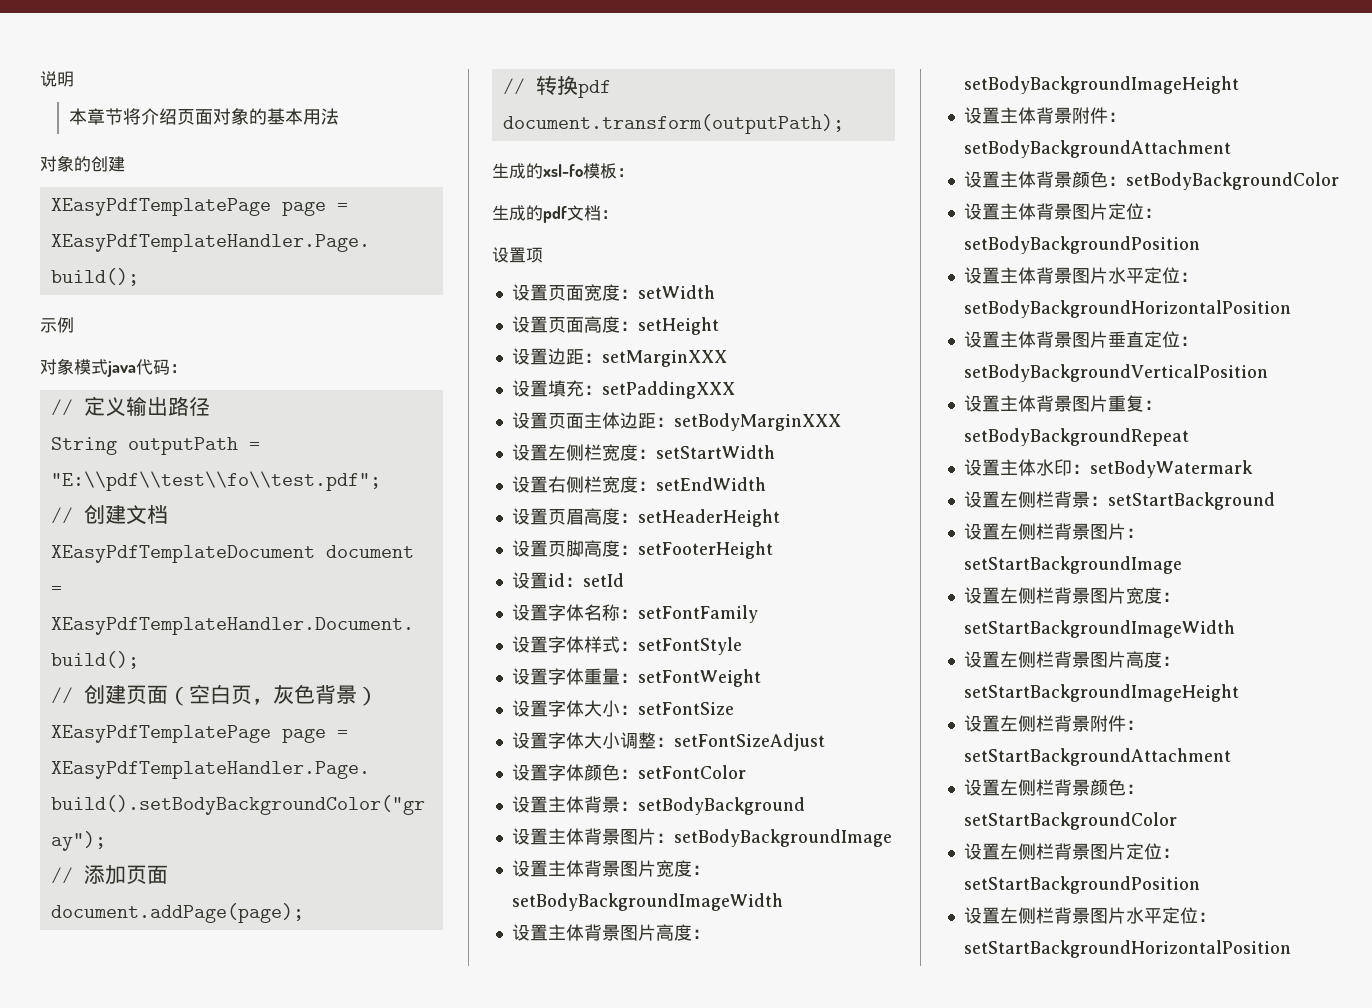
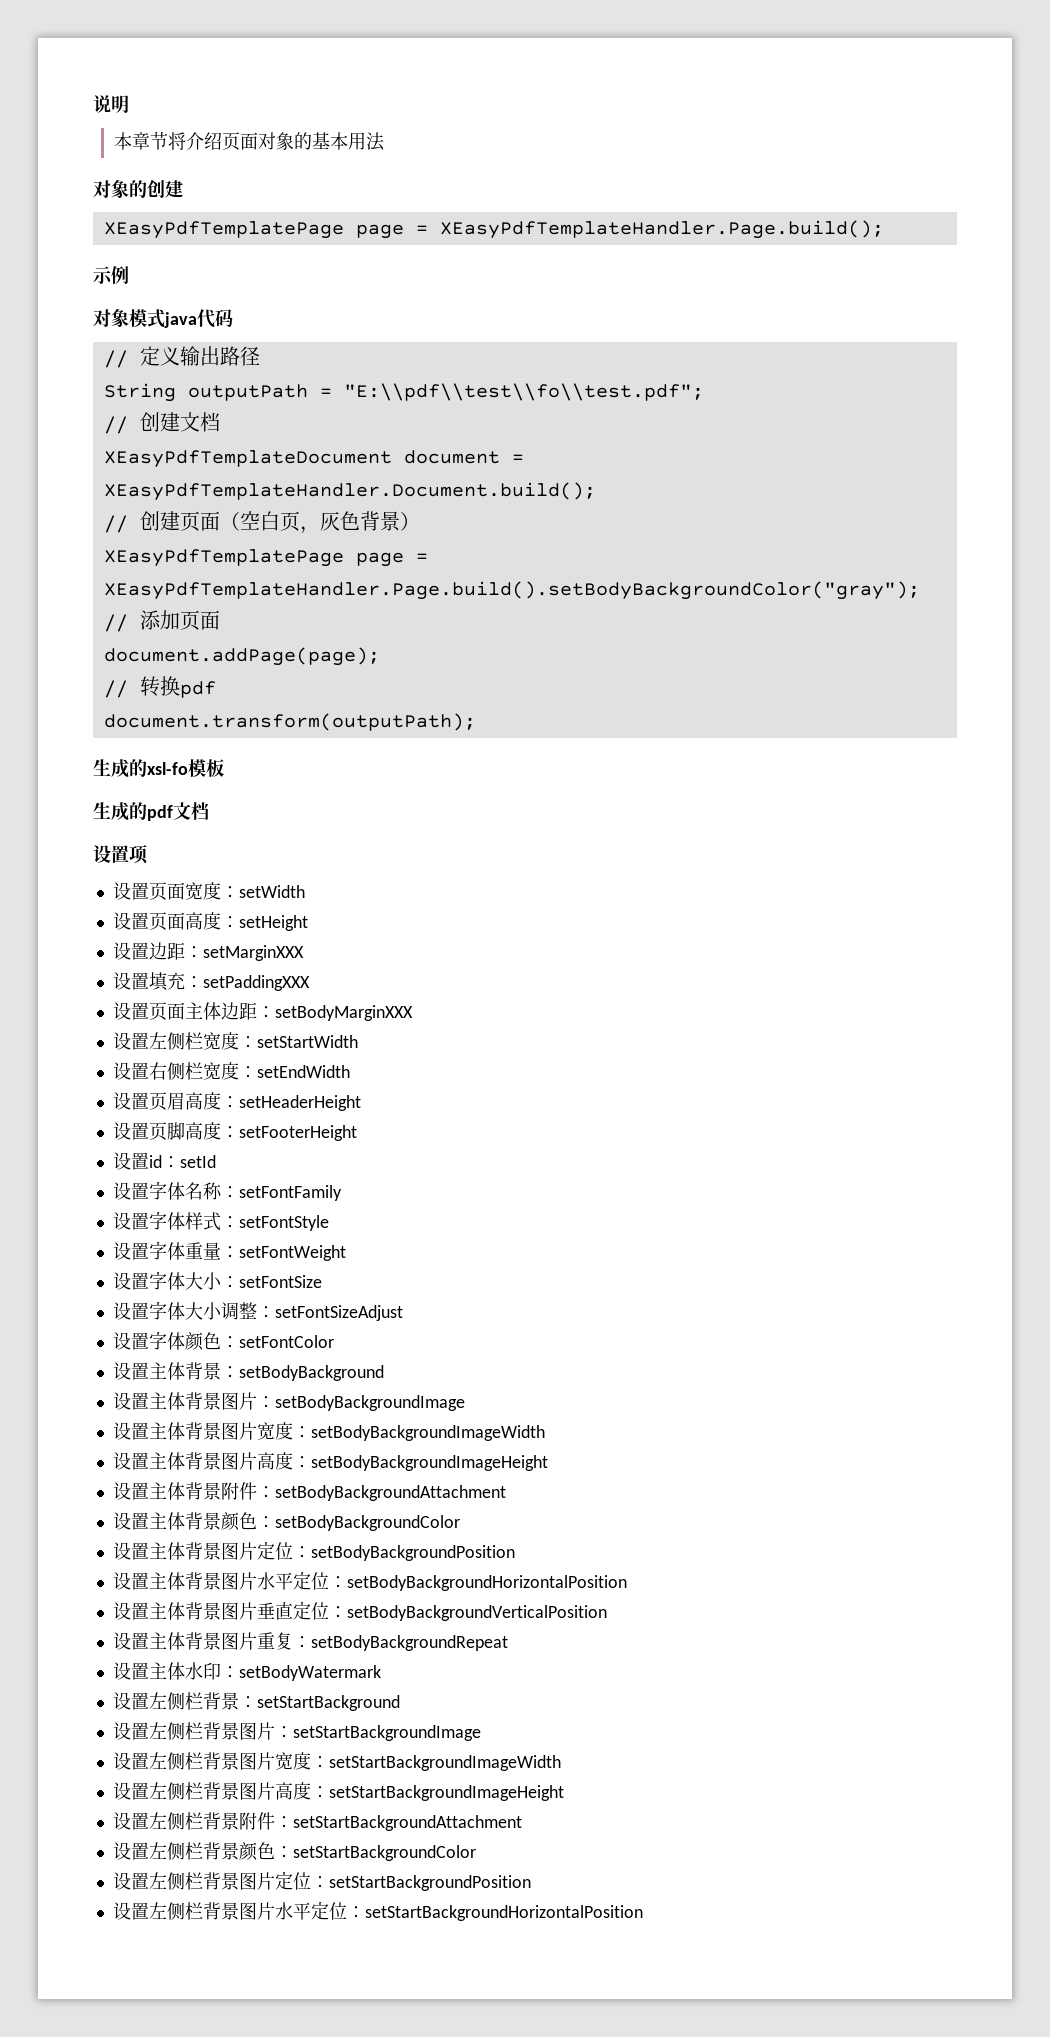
- 对象模式java代码：
+ 对象模式java代码
- 生成的xsl-fo模板：
+ 生成的xsl-fo模板
- 生成的pdf文档：
+ 生成的pdf文档

